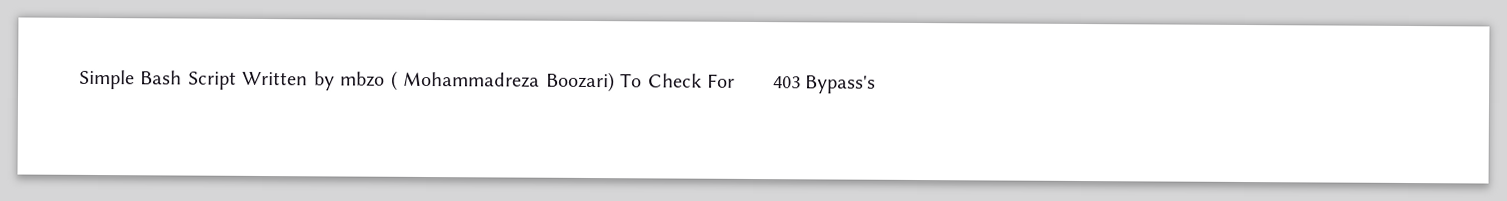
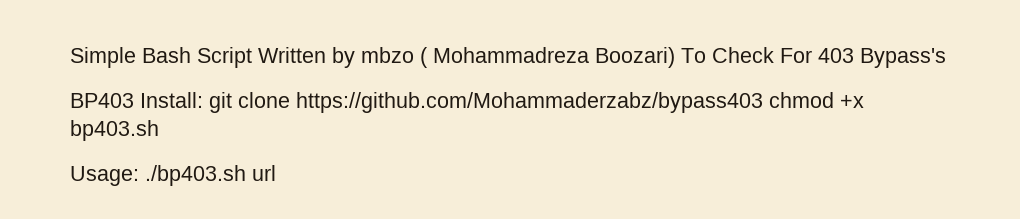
+ BP403 Install: git clone https://github.com/Mohammaderzabz/bypass403 chmod +x bp403.sh
+ Usage: ./bp403.sh url

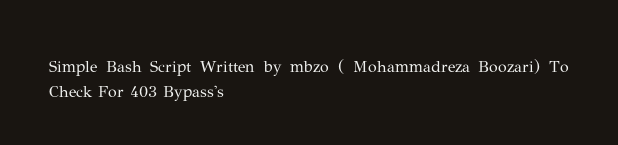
- BP403 Install: git clone https://github.com/Mohammaderzabz/bypass403 chmod +x bp403.sh
- Usage: ./bp403.sh url

